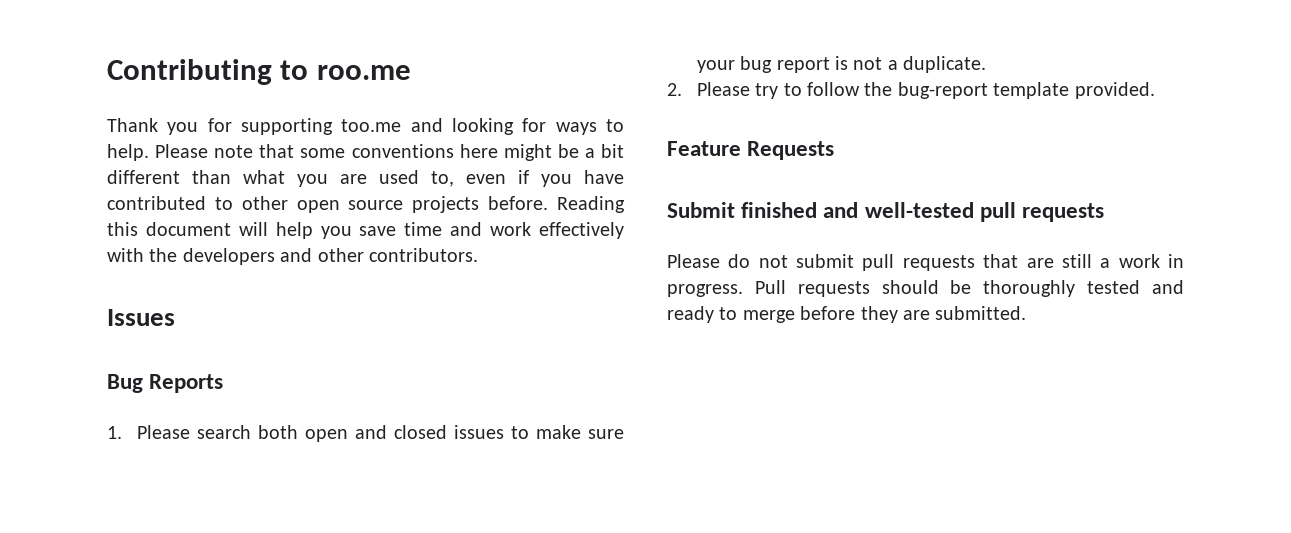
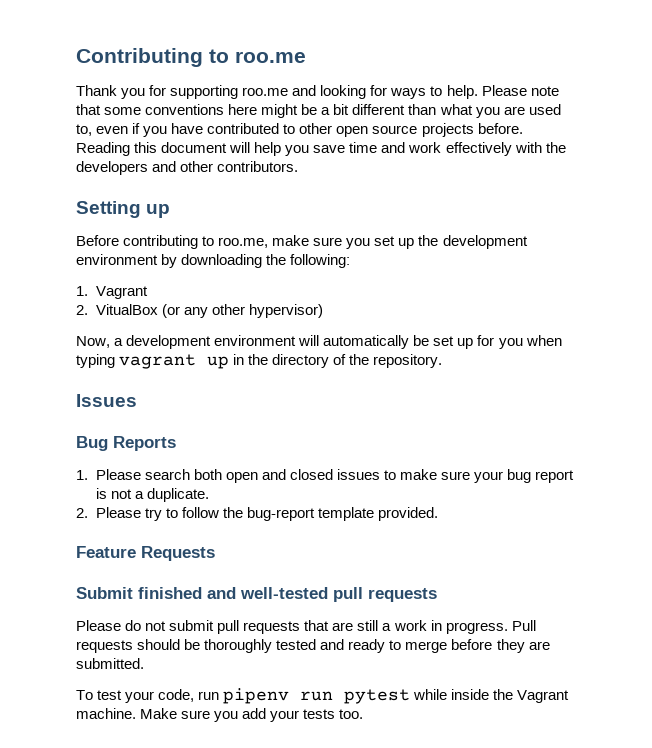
- Thank you for supporting too.me and looking for ways to help.
+ Thank you for supporting roo.me and looking for ways to help.
+ Setting up
+ Before contributing to roo.me, make sure you set up the development environment by downloading the following:
+ 1. Vagrant
+ 2. VitualBox (or any other hypervisor)
+ Now, a development environment will automatically be set up for you when typing vagrant up in the directory of the repository.
+ To test your code, run pipenv run pytest while inside the Vagrant machine. Make sure you add your tests too.

